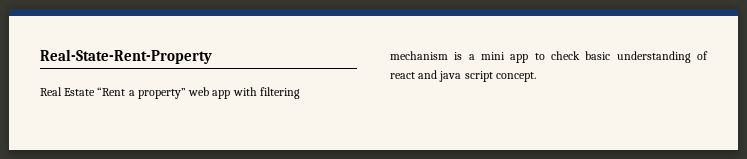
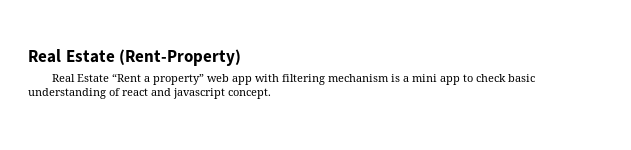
- Real-State-Rent-Property
+ Real Estate (Rent-Property)
- Real Estate “Rent a property” web app with filtering mechanism is a mini app to check basic understanding of react and java script concept.
+ Real Estate “Rent a property” web app with filtering mechanism is a mini app to check basic understanding of react and javascript concept.

